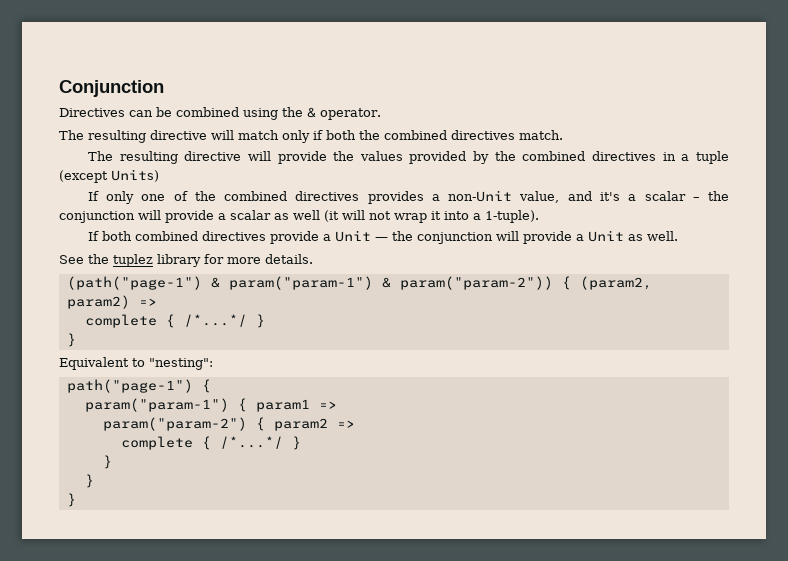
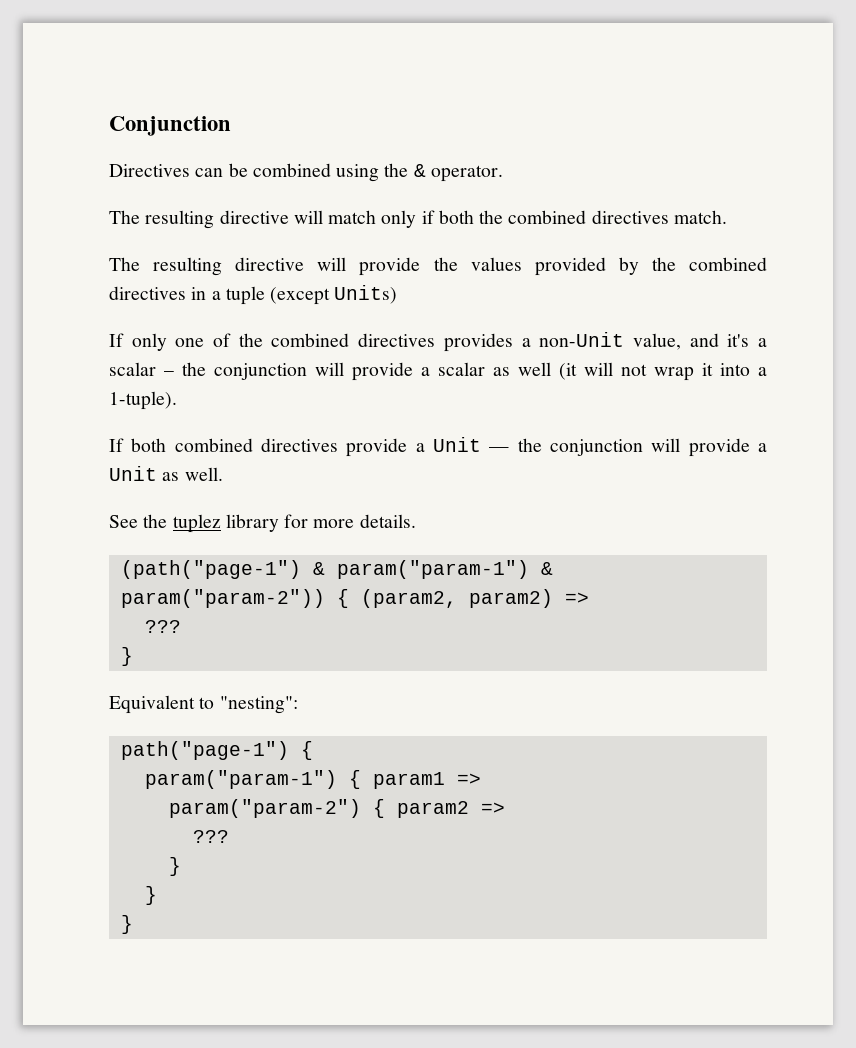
  (path("page-1") & param("param-1") & param("param-2")) { (param2, param2) =>
- complete { /*...*/ }
+ ???
  param("param-2") { param2 =>
- complete { /*...*/ }
+ ???

